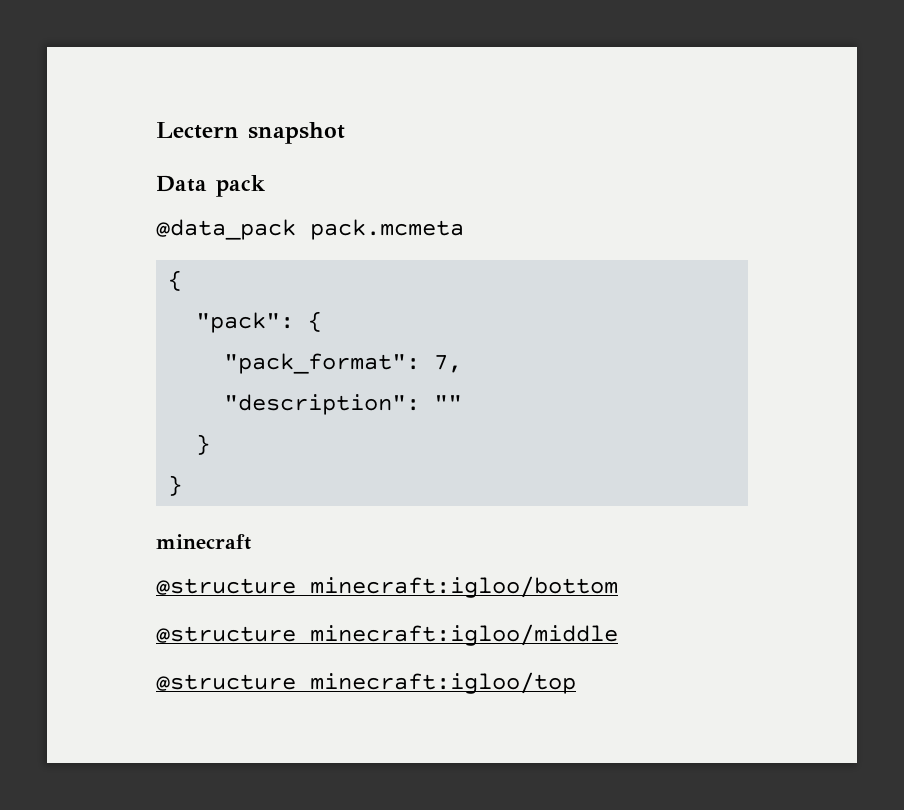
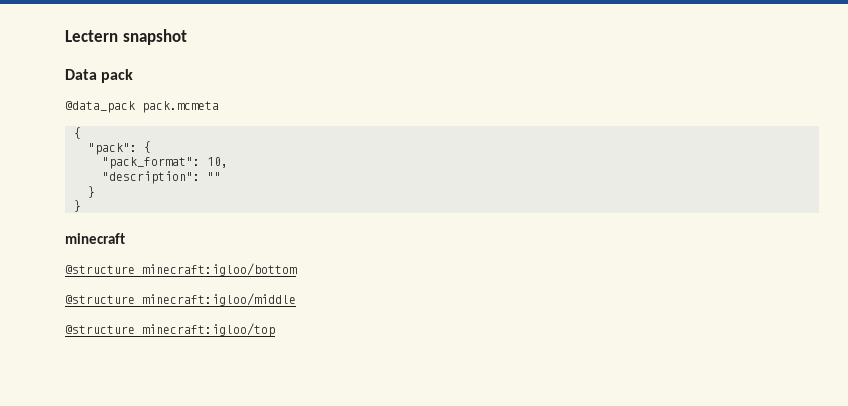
- "pack_format": 7,
+ "pack_format": 10,

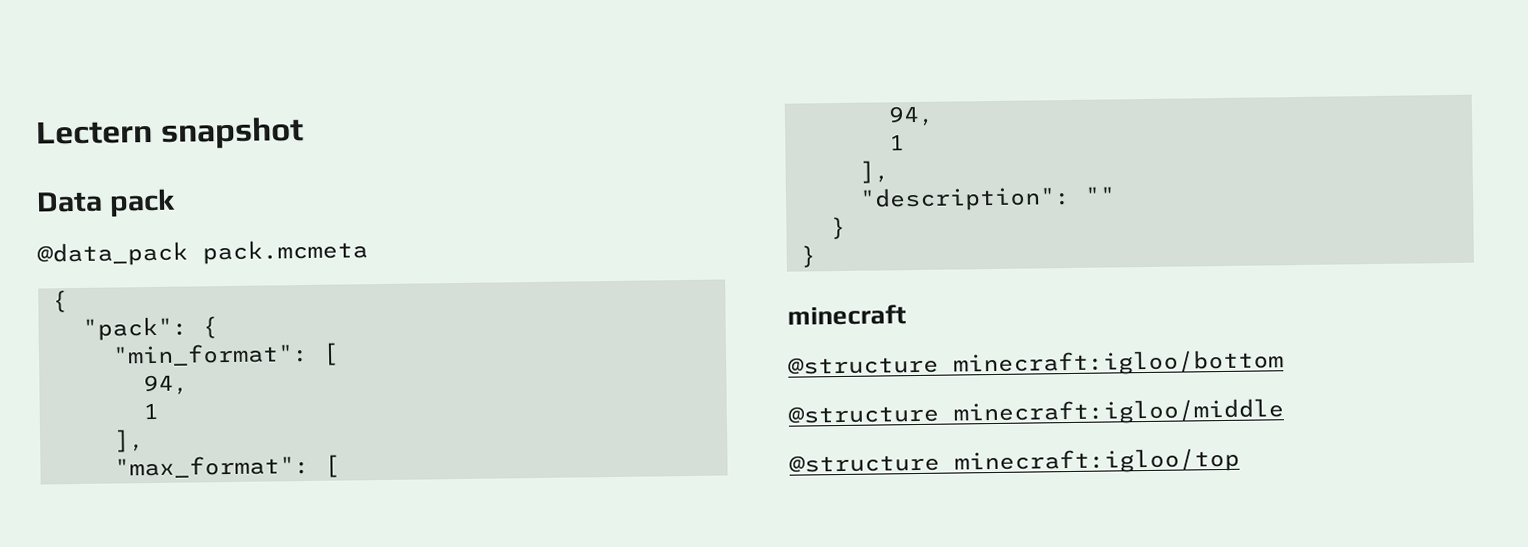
- "pack_format": 10,
+ "min_format": [
+ 94,
+ 1
+ ],
+ "max_format": [
+ 94,
+ 1
+ ],

